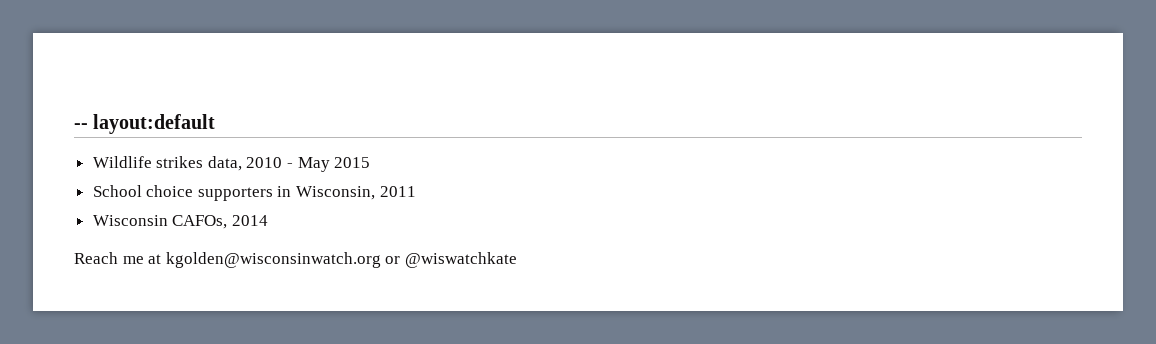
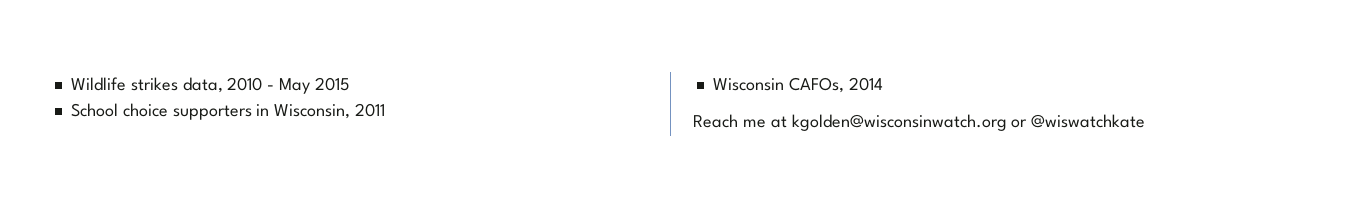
- -- layout:default

